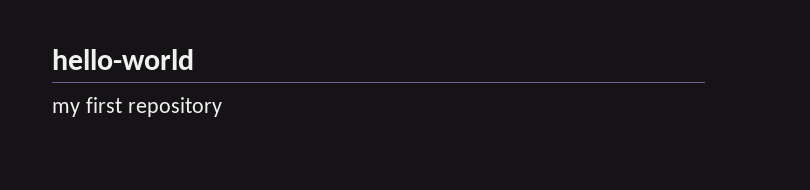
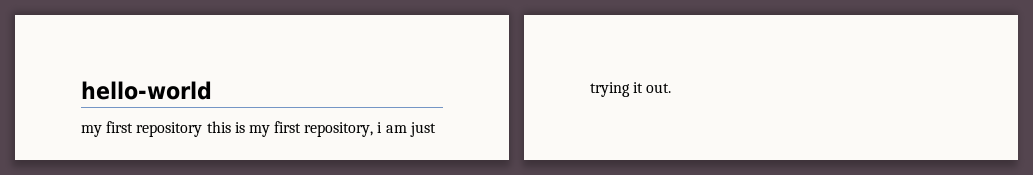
- my first repository
+ my first repository this is my first repository, i am just trying it out.

